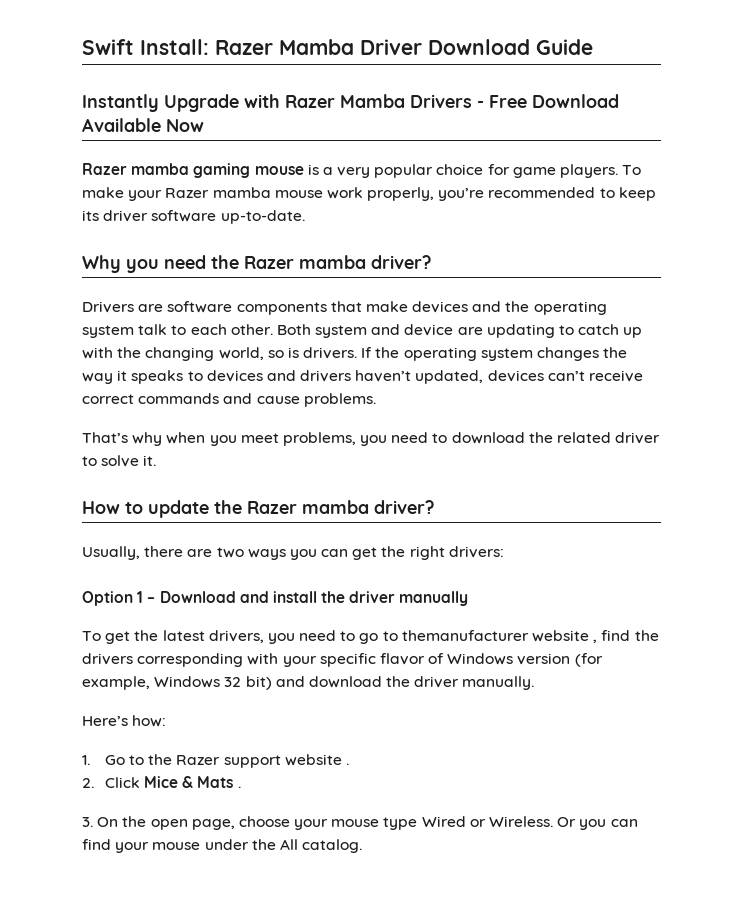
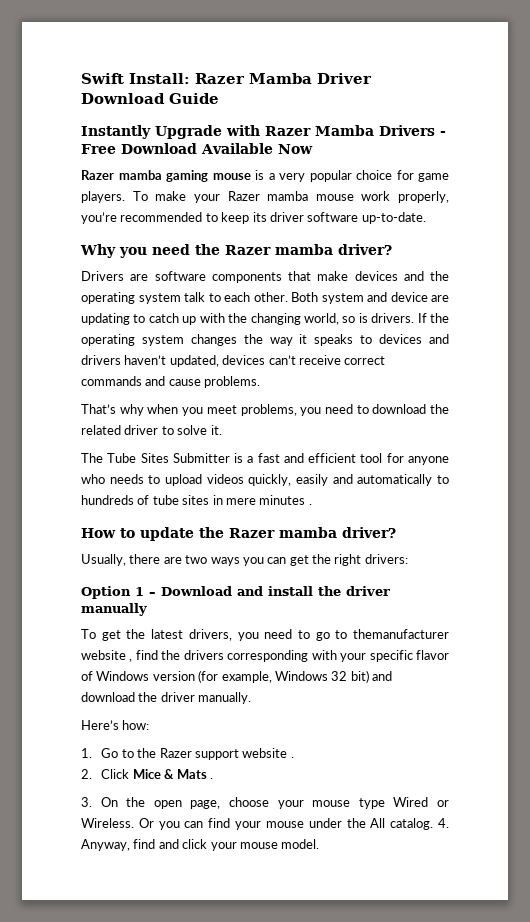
+ The Tube Sites Submitter is a fast and efficient tool for anyone who needs to upload videos quickly, easily and automatically to hundreds of tube sites in mere minutes .
+ 4. Anyway, find and click your mouse model.

